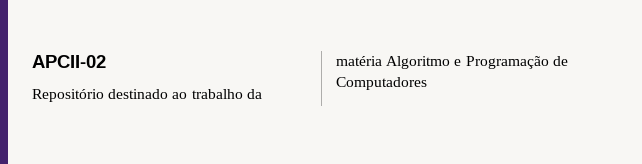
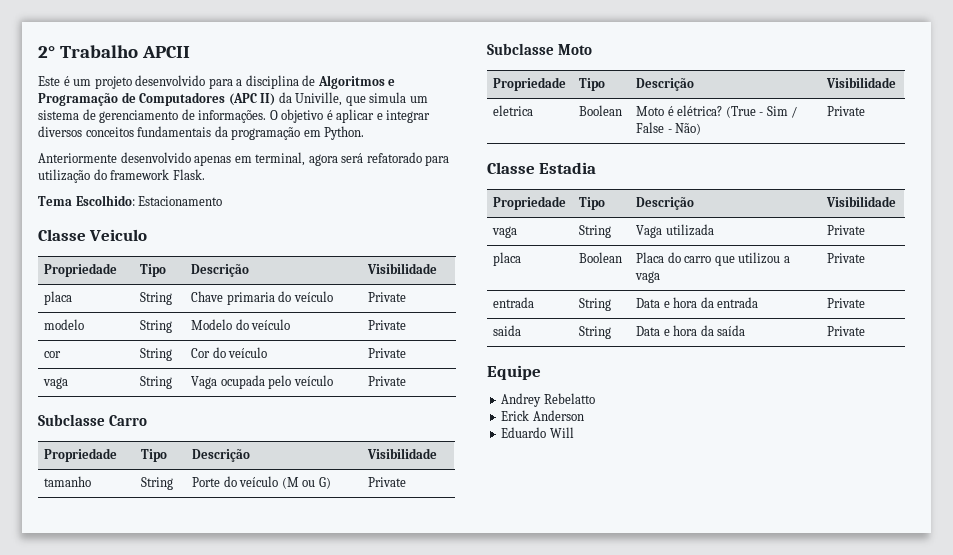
- APCII-02
- Repositório destinado ao trabalho da matéria Algoritmo e Programação de Computadores
+ 2° Trabalho APCII
+ Este é um projeto desenvolvido para a disciplina de Algoritmos e Programação de Computadores (APC II) da Univille, que simula um sistema de gerenciamento de informações. O objetivo é aplicar e integrar diversos conceitos fundamentais da programação em Python.
+ Anteriormente desenvolvido apenas em terminal, agora será refatorado para utilização do framework Flask.
+ Tema Escolhido: Estacionamento
+ Classe Veiculo
+ Propriedade | Tipo | Descrição | Visibilidade
+ placa | String | Chave primaria do veículo | Private
+ modelo | String | Modelo do veículo | Private
+ cor | String | Cor do veículo | Private
+ vaga | String | Vaga ocupada pelo veículo | Private
+ Subclasse Carro
+ Propriedade | Tipo | Descrição | Visibilidade
+ tamanho | String | Porte do veículo (M ou G) | Private
+ Subclasse Moto
+ Propriedade | Tipo | Descrição | Visibilidade
+ eletrica | Boolean | Moto é elétrica? (True - Sim / False - Não) | Private
+ Classe Estadia
+ Propriedade | Tipo | Descrição | Visibilidade
+ vaga | String | Vaga utilizada | Private
+ placa | Boolean | Placa do carro que utilizou a vaga | Private
+ entrada | String | Data e hora da entrada | Private
+ saida | String | Data e hora da saída | Private
+ Equipe
+ Andrey Rebelatto
+ Erick Anderson
+ Eduardo Will

